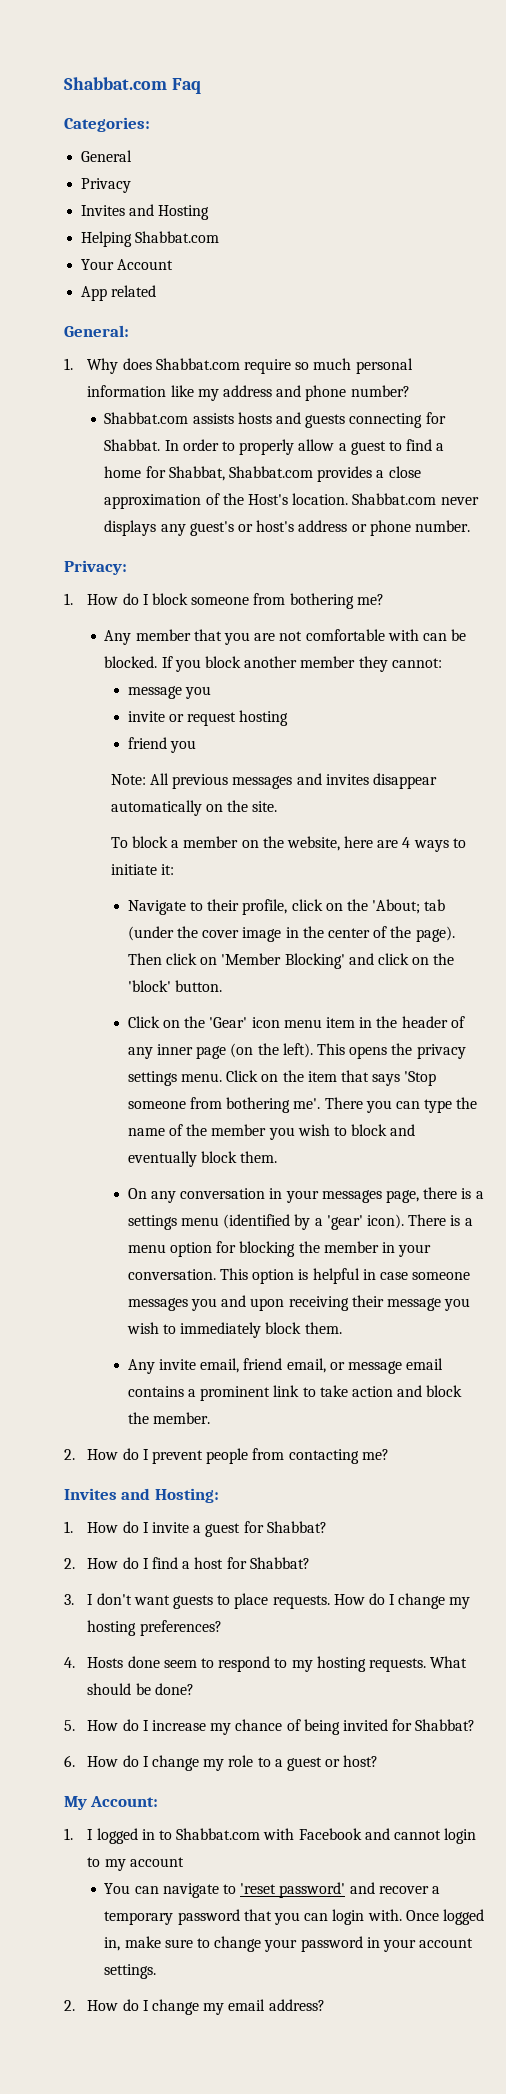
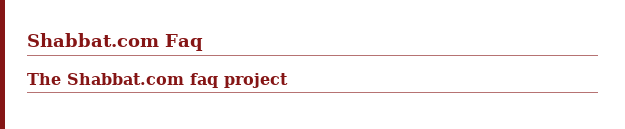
- Categories:
- General
- Privacy
- Invites and Hosting
- Helping Shabbat.com
- Your Account
- App related
- General:
- 1. Why does Shabbat.com require so much personal information like my address and phone number?
- Shabbat.com assists hosts and guests connecting for Shabbat. In order to properly allow a guest to find a home for Shabbat, Shabbat.com provides a close approximation of the Host's location. Shabbat.com never displays any guest's or host's address or phone number.
- Privacy:
- 1. How do I block someone from bothering me?
- Any member that you are not comfortable with can be blocked. If you block another member they cannot:
- message you
- invite or request hosting
- friend you
- Note: All previous messages and invites disappear automatically on the site.
- To block a member on the website, here are 4 ways to initiate it:
- Navigate to their profile, click on the 'About; tab (under the cover image in the center of the page). Then click on 'Member Blocking' and click on the 'block' button.
- Click on the 'Gear' icon menu item in the header of any inner page (on the left). This opens the privacy settings menu. Click on the item that says 'Stop someone from bothering me'. There you can type the name of the member you wish to block and eventually block them.
- On any conversation in your messages page, there is a settings menu (identified by a 'gear' icon). There is a menu option for blocking the member in your conversation. This option is helpful in case someone messages you and upon receiving their message you wish to immediately block them.
- Any invite email, friend email, or message email contains a prominent link to take action and block the member.
- 2. How do I prevent people from contacting me?
- Invites and Hosting:
- 1. How do I invite a guest for Shabbat?
- 2. How do I find a host for Shabbat?
- 3. I don't want guests to place requests. How do I change my hosting preferences?
- 4. Hosts done seem to respond to my hosting requests. What should be done?
- 5. How do I increase my chance of being invited for Shabbat?
- 6. How do I change my role to a guest or host?
- My Account:
- 1. I logged in to Shabbat.com with Facebook and cannot login to my account
- You can navigate to 'reset password' and recover a temporary password that you can login with. Once logged in, make sure to change your password in your account settings.
- 2. How do I change my email address?
+ The Shabbat.com faq project

